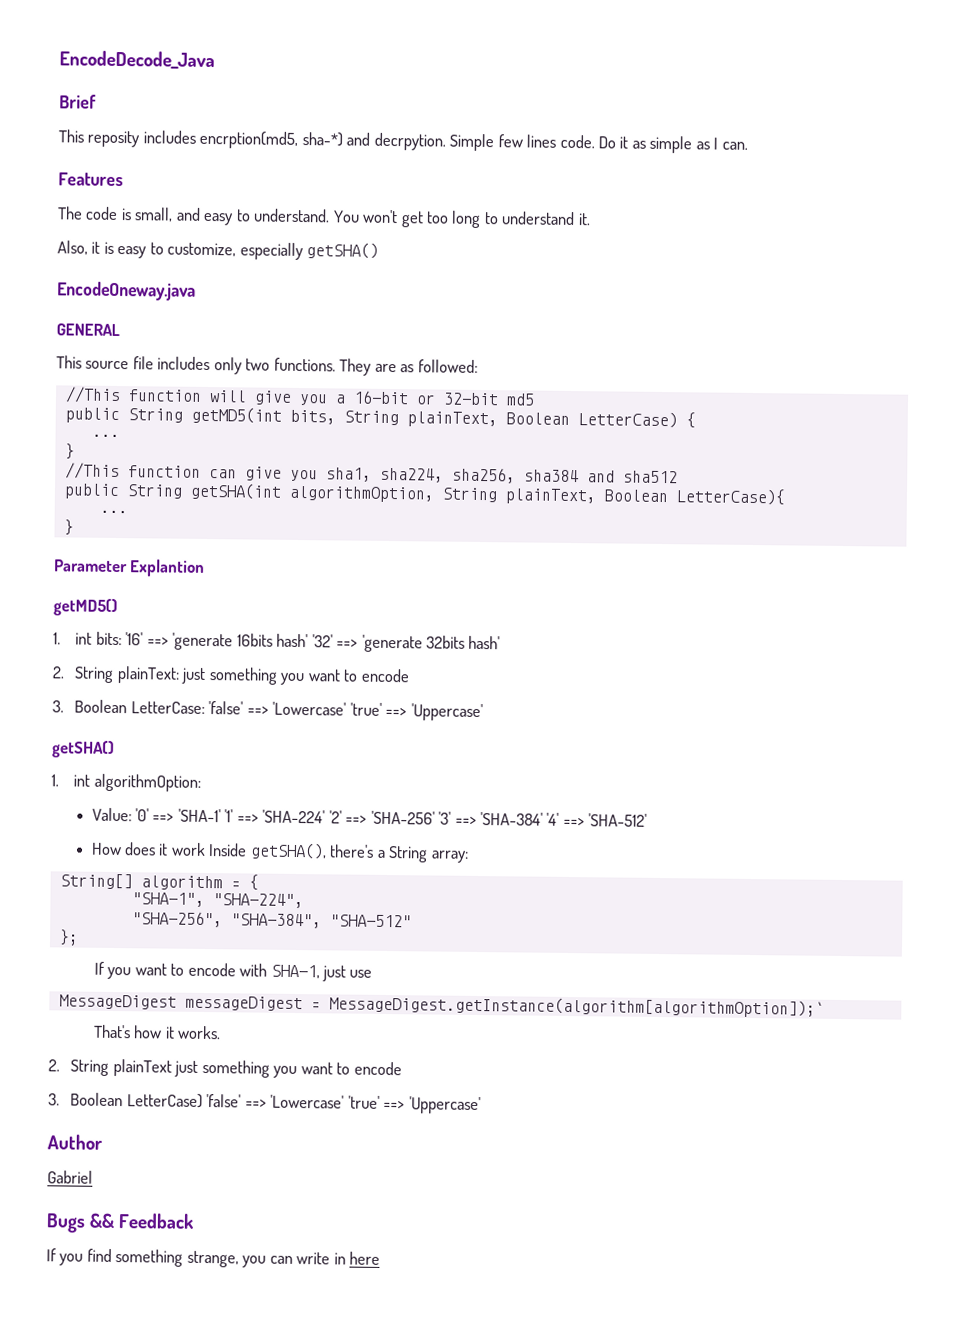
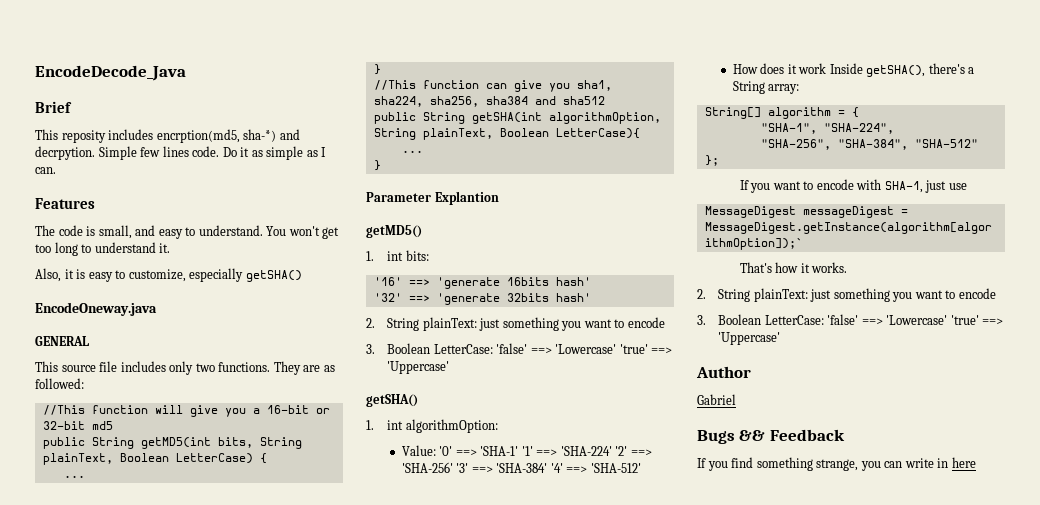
- 1. int bits: '16' ==> 'generate 16bits hash' '32' ==> 'generate 32bits hash'
+ 1. int bits:
+ '16' ==> 'generate 16bits hash'
+ '32' ==> 'generate 32bits hash'
  That's how it works.
- 2. String plainText just something you want to encode
- 3. Boolean LetterCase) 'false' ==> 'Lowercase' 'true' ==> 'Uppercase'
+ 2. String plainText: just something you want to encode
+ 3. Boolean LetterCase: 'false' ==> 'Lowercase' 'true' ==> 'Uppercase'

